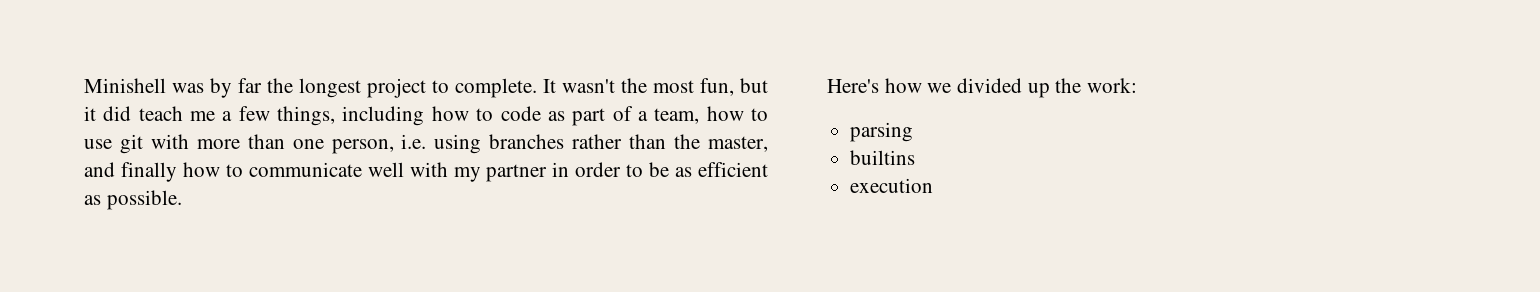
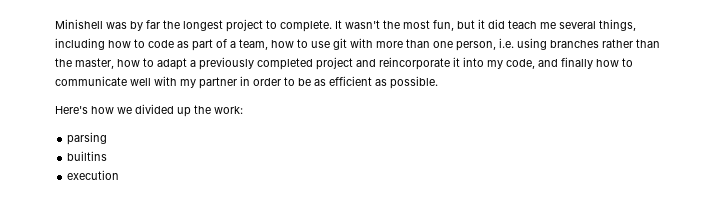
- It wasn't the most fun, but it did teach me a few things, including how to code as part of a team, how to use git with more than one person, i.e. using branches rather than the master, and finally how to communicate well with my partner in order to be as efficient as possible.
+ It wasn't the most fun, but it did teach me several things, including how to code as part of a team, how to use git with more than one person, i.e. using branches rather than the master, how to adapt a previously completed project and reincorporate it into my code, and finally how to communicate well with my partner in order to be as efficient as possible.

